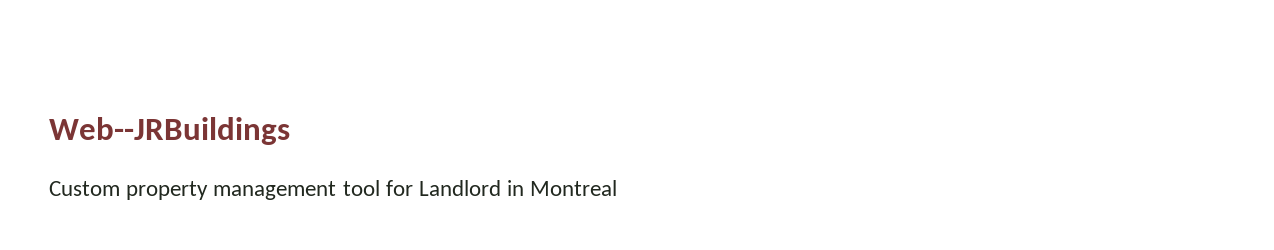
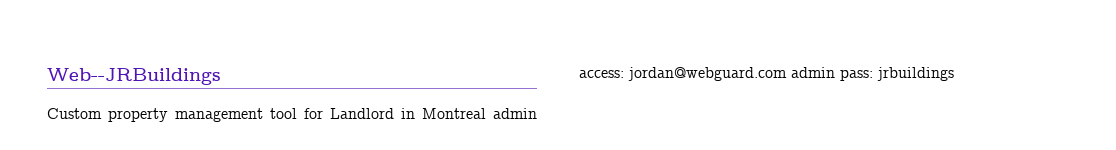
- Custom property management tool for Landlord in Montreal
+ Custom property management tool for Landlord in Montreal admin access: jordan@webguard.com admin pass: jrbuildings

